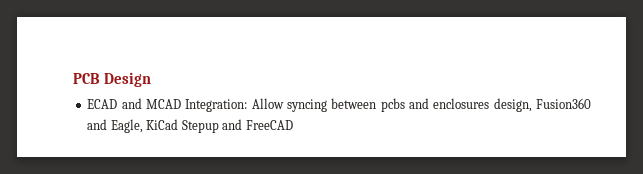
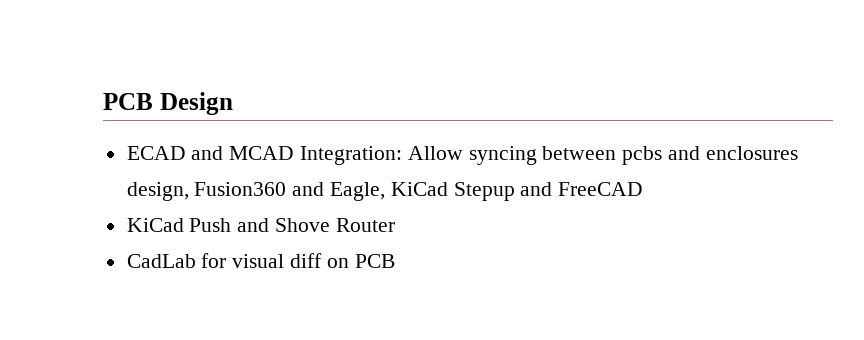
+ KiCad Push and Shove Router
+ CadLab for visual diff on PCB

